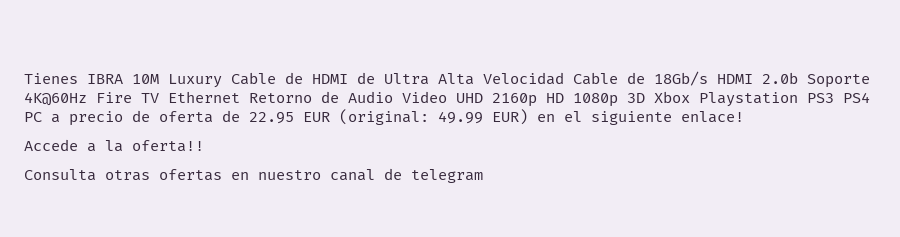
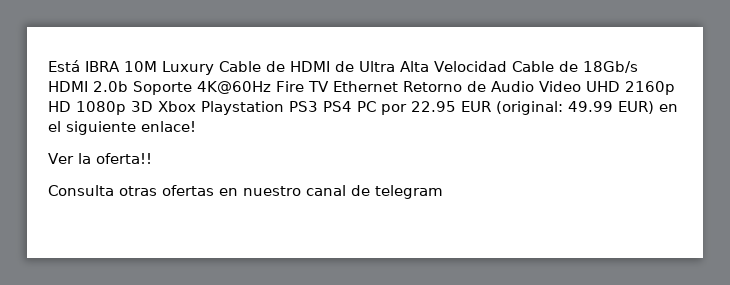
- Tienes IBRA 10M Luxury Cable de HDMI de Ultra Alta Velocidad Cable de 18Gb/s HDMI 2.0b Soporte 4K@60Hz Fire TV Ethernet Retorno de Audio Video UHD 2160p HD 1080p 3D Xbox Playstation PS3 PS4 PC a precio de oferta de 22.95 EUR (original: 49.99 EUR) en el siguiente enlace!
+ Está IBRA 10M Luxury Cable de HDMI de Ultra Alta Velocidad Cable de 18Gb/s HDMI 2.0b Soporte 4K@60Hz Fire TV Ethernet Retorno de Audio Video UHD 2160p HD 1080p 3D Xbox Playstation PS3 PS4 PC por 22.95 EUR (original: 49.99 EUR) en el siguiente enlace!
- Accede a la oferta!!
+ Ver la oferta!!

